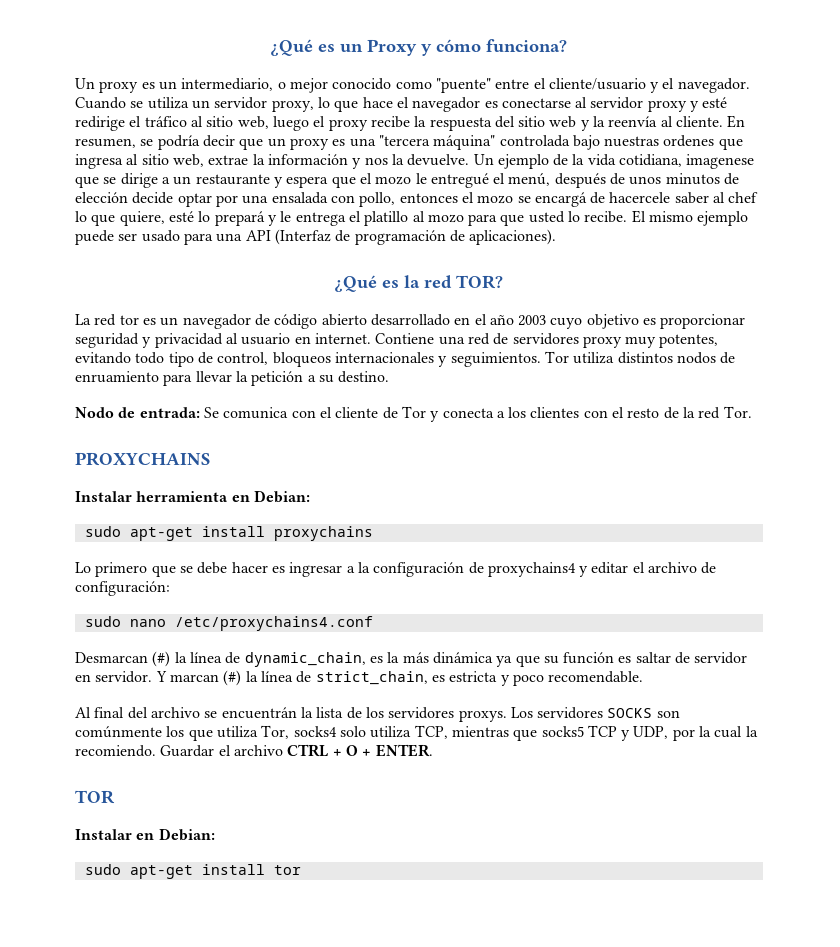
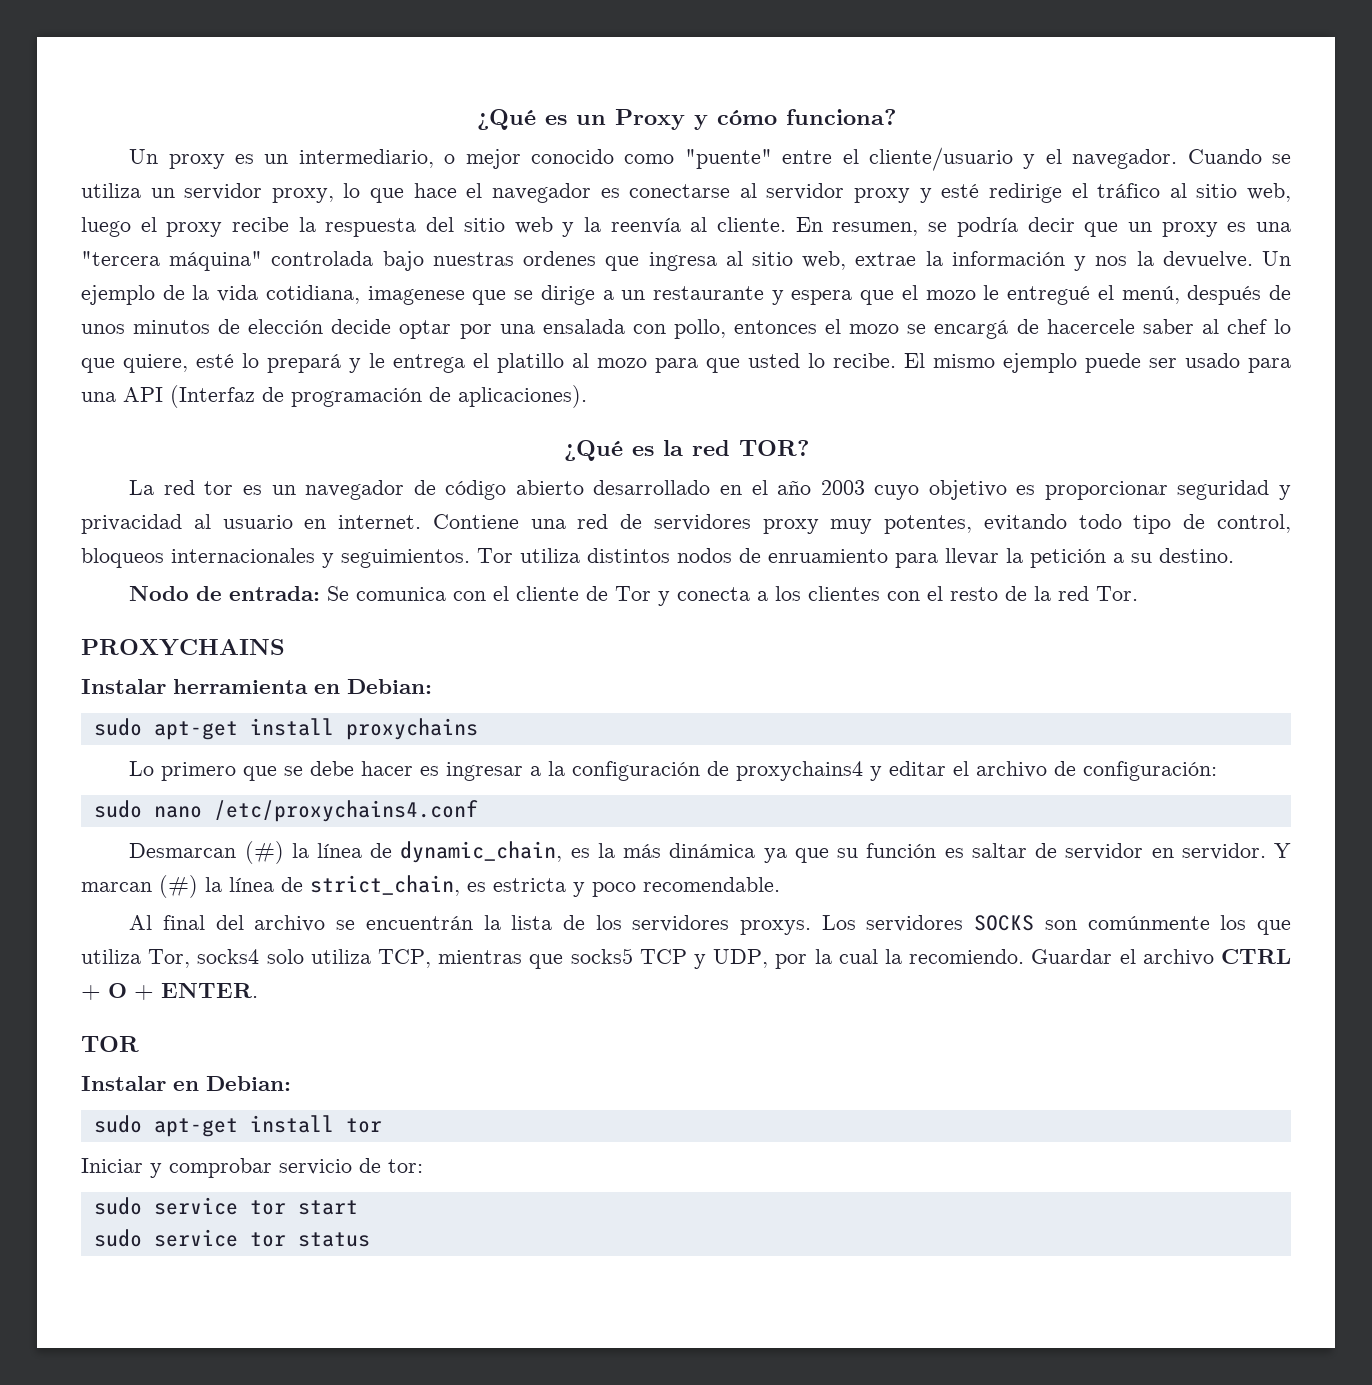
+ Iniciar y comprobar servicio de tor:
+ sudo service tor start
+ sudo service tor status

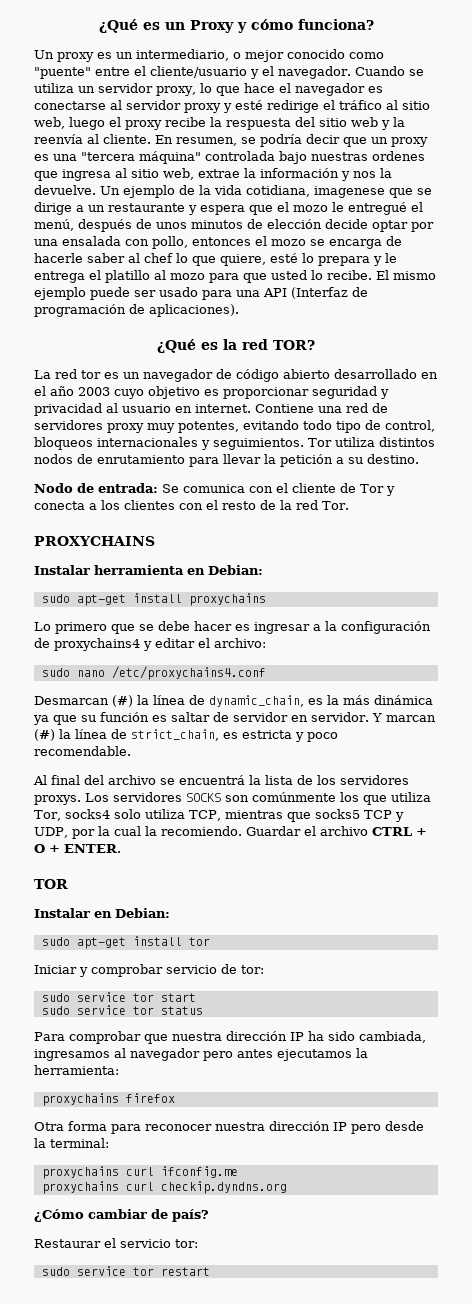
- Un ejemplo de la vida cotidiana, imagenese que se dirige a un restaurante y espera que el mozo le entregué el menú, después de unos minutos de elección decide optar por una ensalada con pollo, entonces el mozo se encargá de hacercele saber al chef lo que quiere, esté lo prepará y le entrega el platillo al mozo para que usted lo recibe.
+ Un ejemplo de la vida cotidiana, imagenese que se dirige a un restaurante y espera que el mozo le entregué el menú, después de unos minutos de elección decide optar por una ensalada con pollo, entonces el mozo se encarga de hacerle saber al chef lo que quiere, esté lo prepara y le entrega el platillo al mozo para que usted lo recibe.
- Tor utiliza distintos nodos de enruamiento para llevar la petición a su destino.
+ Tor utiliza distintos nodos de enrutamiento para llevar la petición a su destino.
- Lo primero que se debe hacer es ingresar a la configuración de proxychains4 y editar el archivo de configuración:
+ Lo primero que se debe hacer es ingresar a la configuración de proxychains4 y editar el archivo:
- Al final del archivo se encuentrán la lista de los servidores proxys.
+ Al final del archivo se encuentrá la lista de los servidores proxys.
+ Para comprobar que nuestra dirección IP ha sido cambiada, ingresamos al navegador pero antes ejecutamos la herramienta:
+ proxychains firefox
+ Otra forma para reconocer nuestra dirección IP pero desde la terminal:
+ proxychains curl ifconfig.me
+ proxychains curl checkip.dyndns.org
+ ¿Cómo cambiar de país?
+ Restaurar el servicio tor:
+ sudo service tor restart

